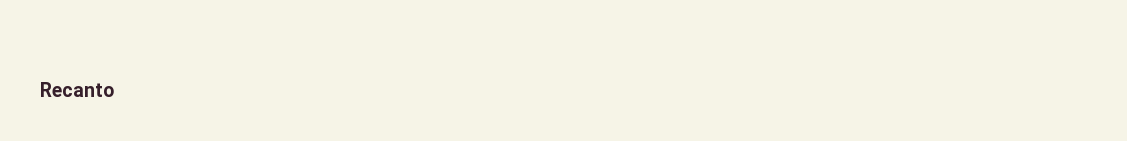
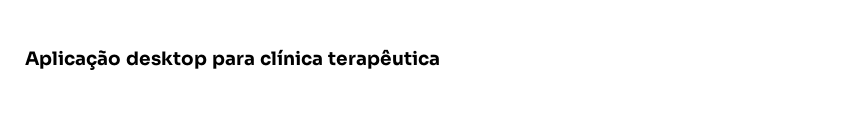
- Recanto
+ Aplicação desktop para clínica terapêutica

